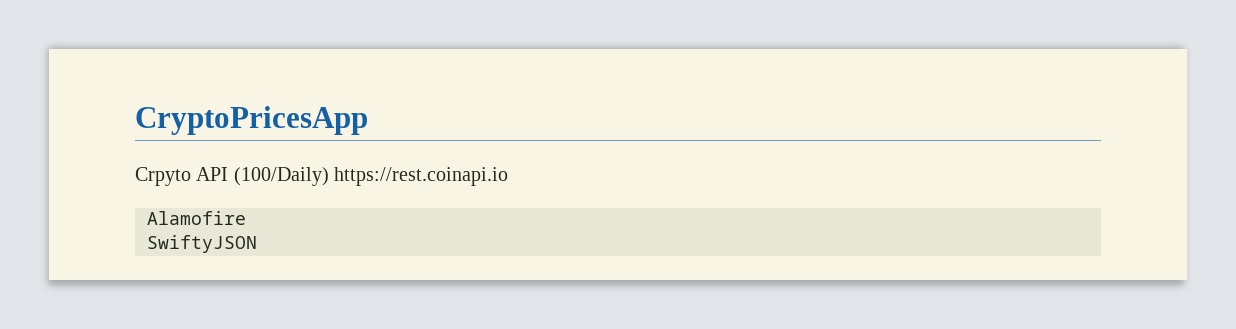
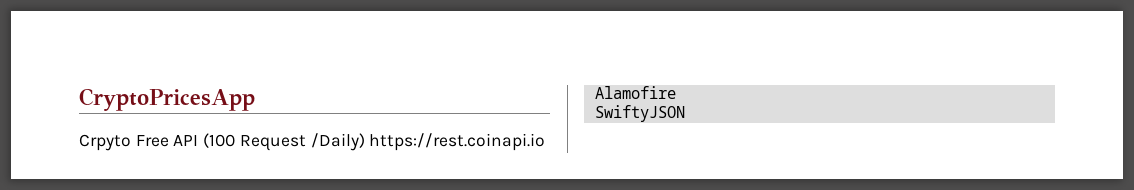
- Crpyto API (100/Daily) https://rest.coinapi.io
+ Crpyto Free API (100 Request /Daily) https://rest.coinapi.io

